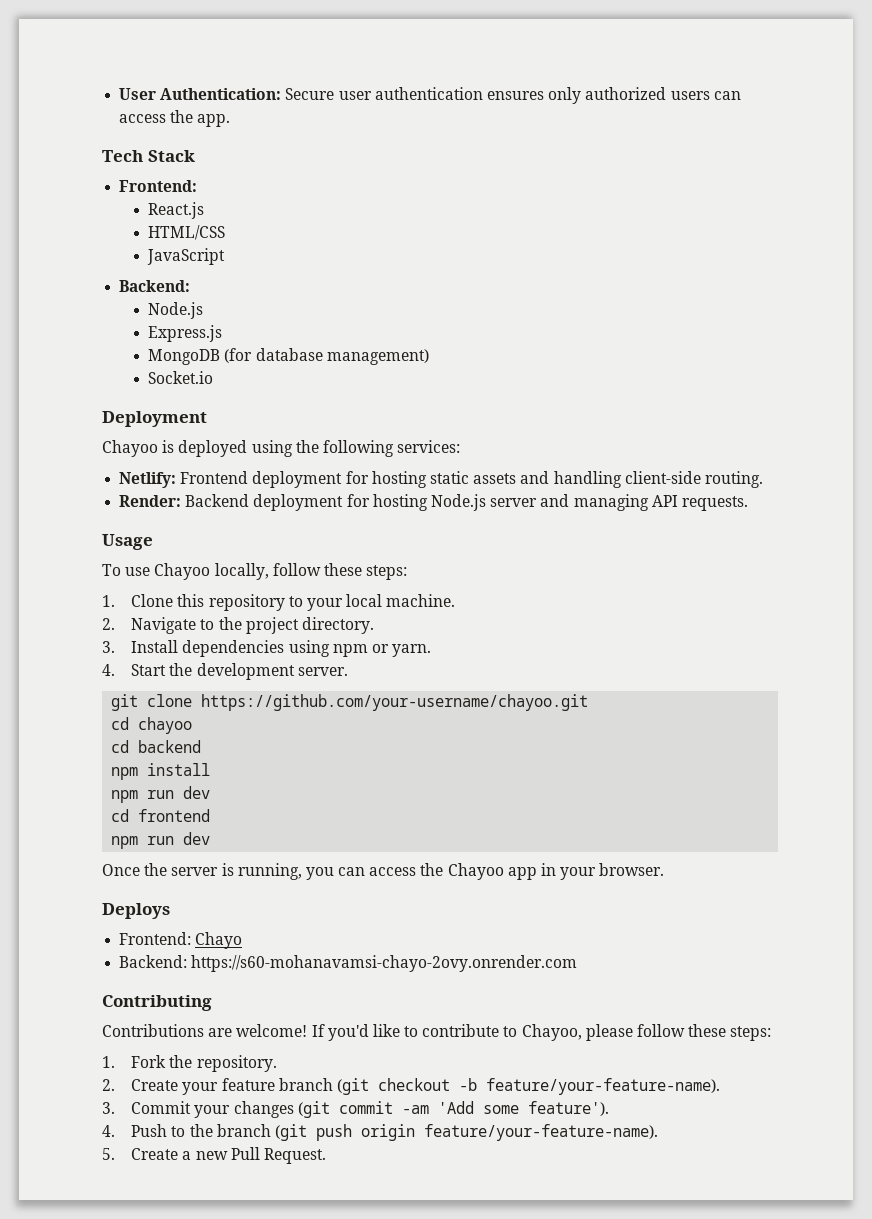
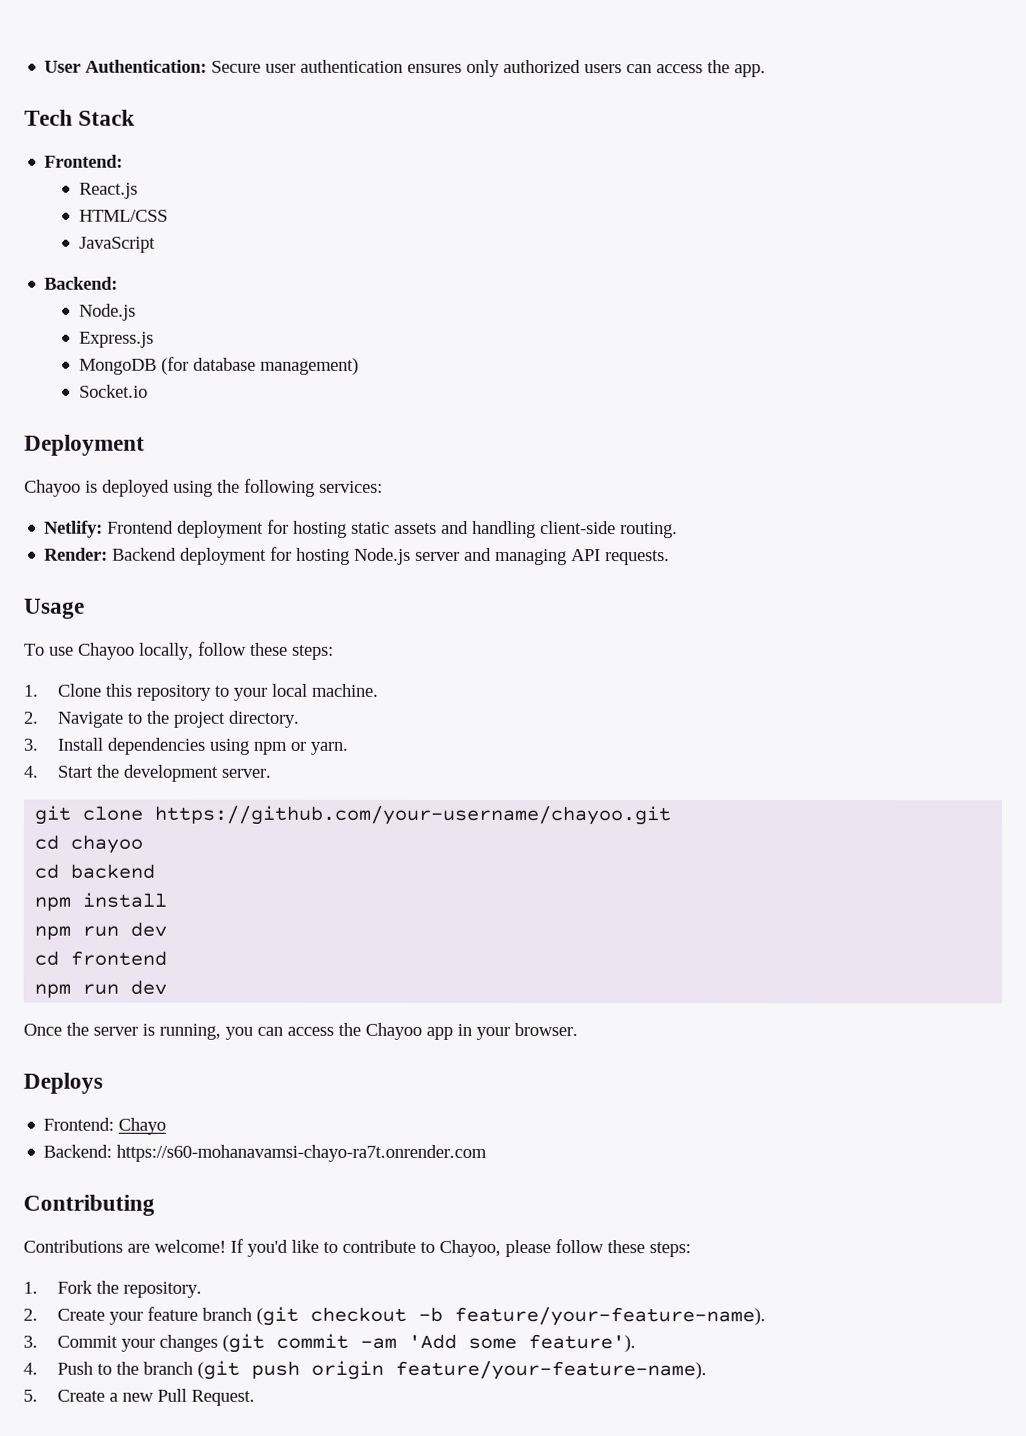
- Backend: https://s60-mohanavamsi-chayo-2ovy.onrender.com
+ Backend: https://s60-mohanavamsi-chayo-ra7t.onrender.com

